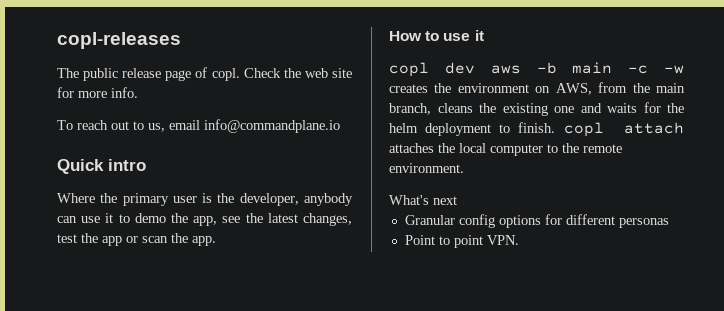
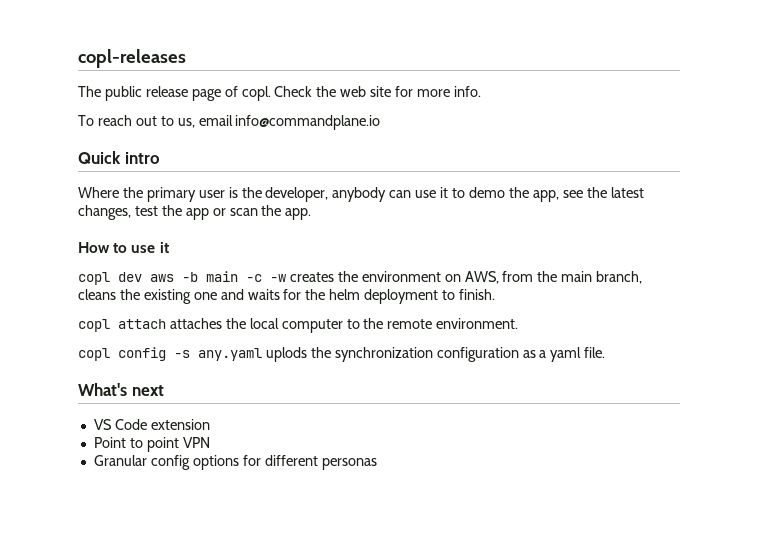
- copl dev aws -b main -c -w creates the environment on AWS, from the main branch, cleans the existing one and waits for the helm deployment to finish. copl attach attaches the local computer to the remote environment.
+ copl dev aws -b main -c -w creates the environment on AWS, from the main branch, cleans the existing one and waits for the helm deployment to finish.
+ copl attach attaches the local computer to the remote environment.
+ copl config -s any.yaml uplods the synchronization configuration as a yaml file.
  What's next
+ VS Code extension
+ Point to point VPN
- Point to point VPN.

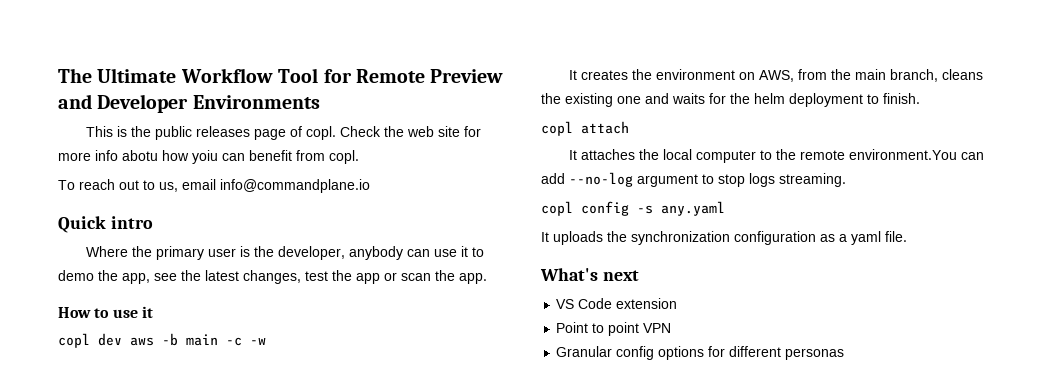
- copl-releases
- The public release page of copl.
+ The Ultimate Workflow Tool for Remote Preview and Developer Environments
+ This is the public releases page of copl.
- Check the web site for more info.
+ Check the web site for more info abotu how yoiu can benefit from copl.
- copl dev aws -b main -c -w creates the environment on AWS, from the main branch, cleans the existing one and waits for the helm deployment to finish.
+ copl dev aws -b main -c -w
+ It creates the environment on AWS, from the main branch, cleans the existing one and waits for the helm deployment to finish.
- copl attach attaches the local computer to the remote environment.
+ copl attach
+ It attaches the local computer to the remote environment.You can add --no-log argument to stop logs streaming.
- copl config -s any.yaml uplods the synchronization configuration as a yaml file.
+ copl config -s any.yaml
+ It uploads the synchronization configuration as a yaml file.

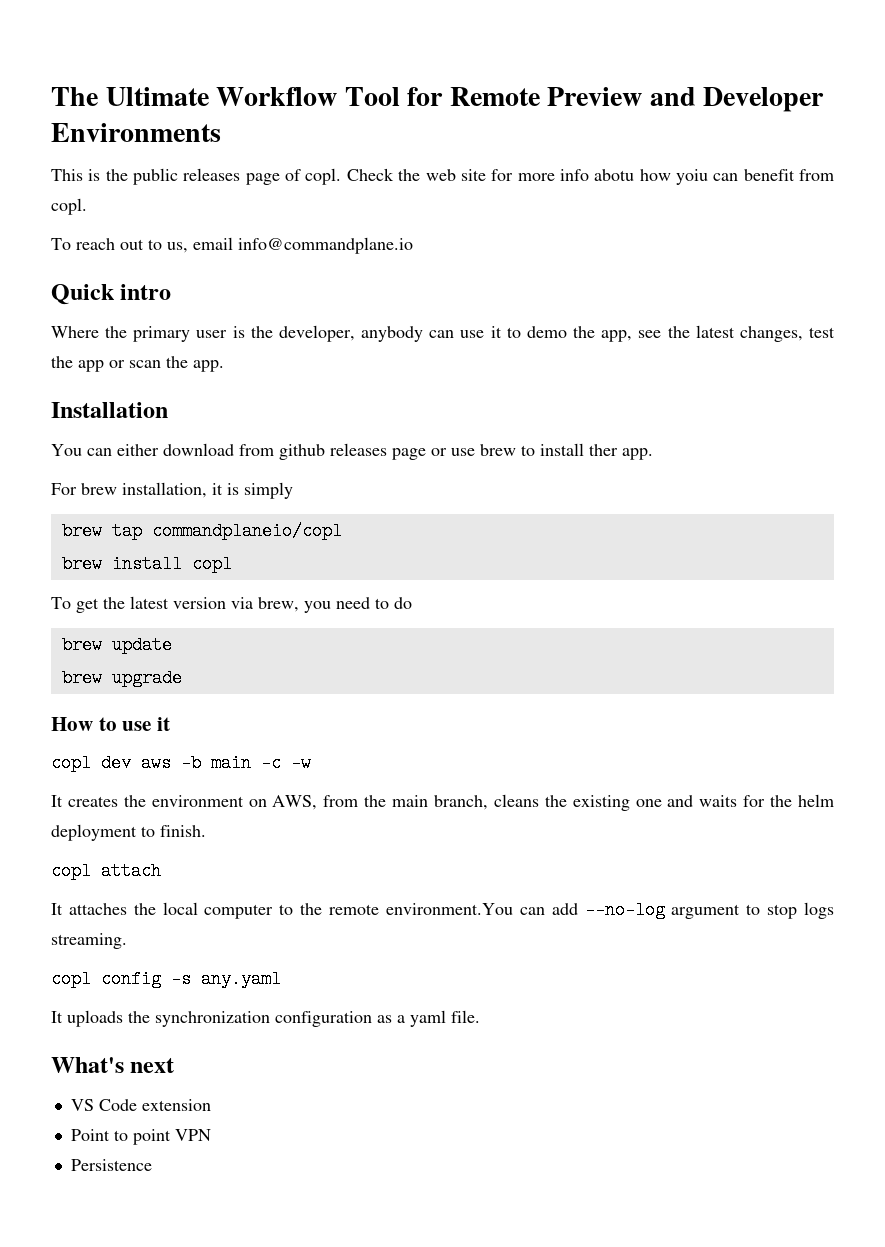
+ Installation
+ You can either download from github releases page or use brew to install ther app.
+ For brew installation, it is simply
+ brew tap commandplaneio/copl
+ brew install copl
+ To get the latest version via brew, you need to do
+ brew update
+ brew upgrade
- Granular config options for different personas
+ Persistence

